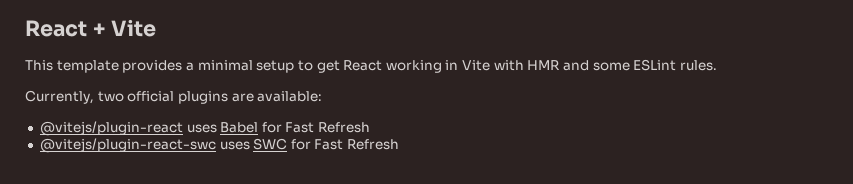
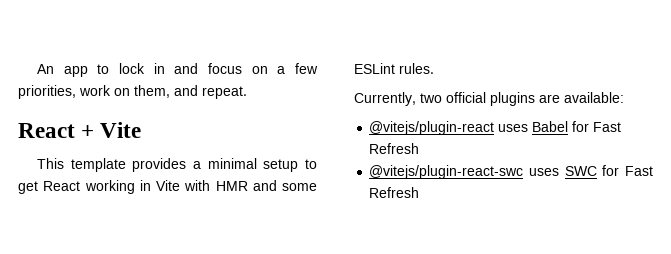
+ An app to lock in and focus on a few priorities, work on them, and repeat.

